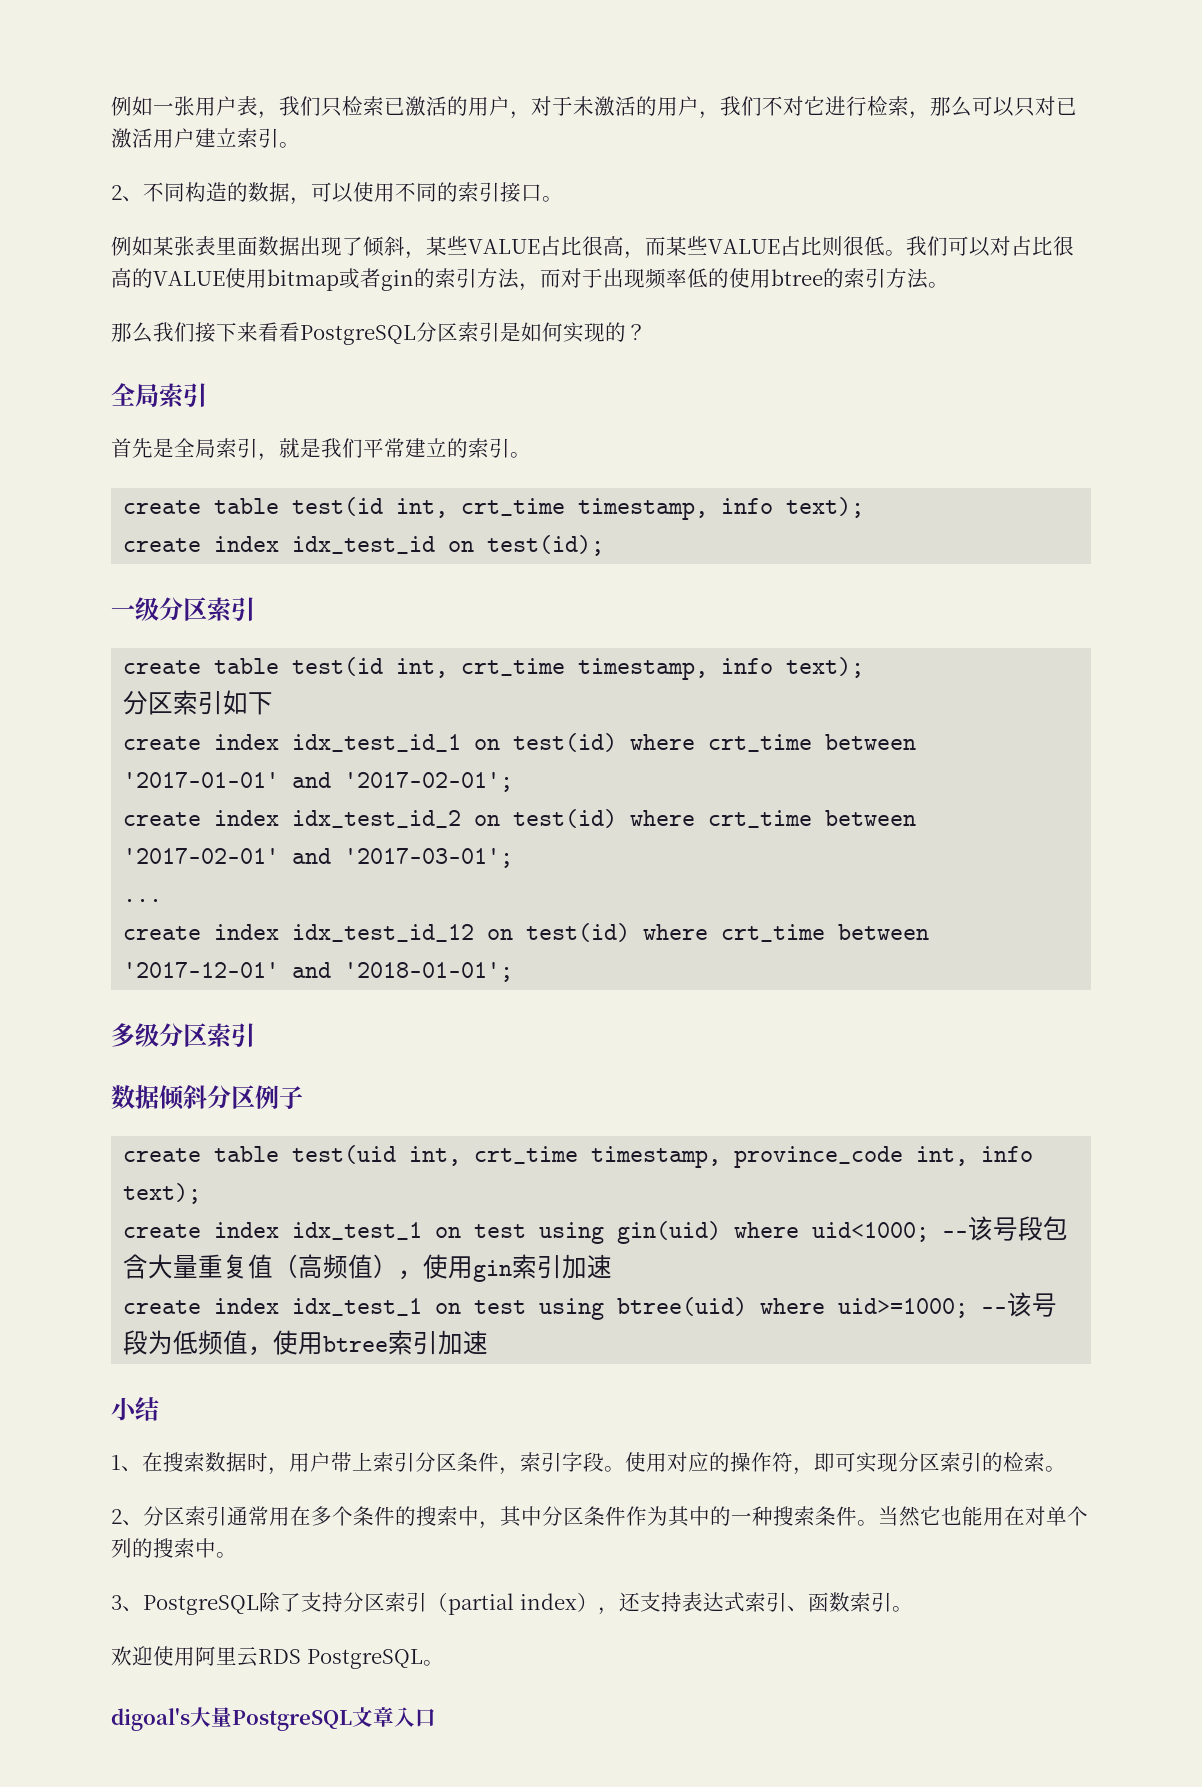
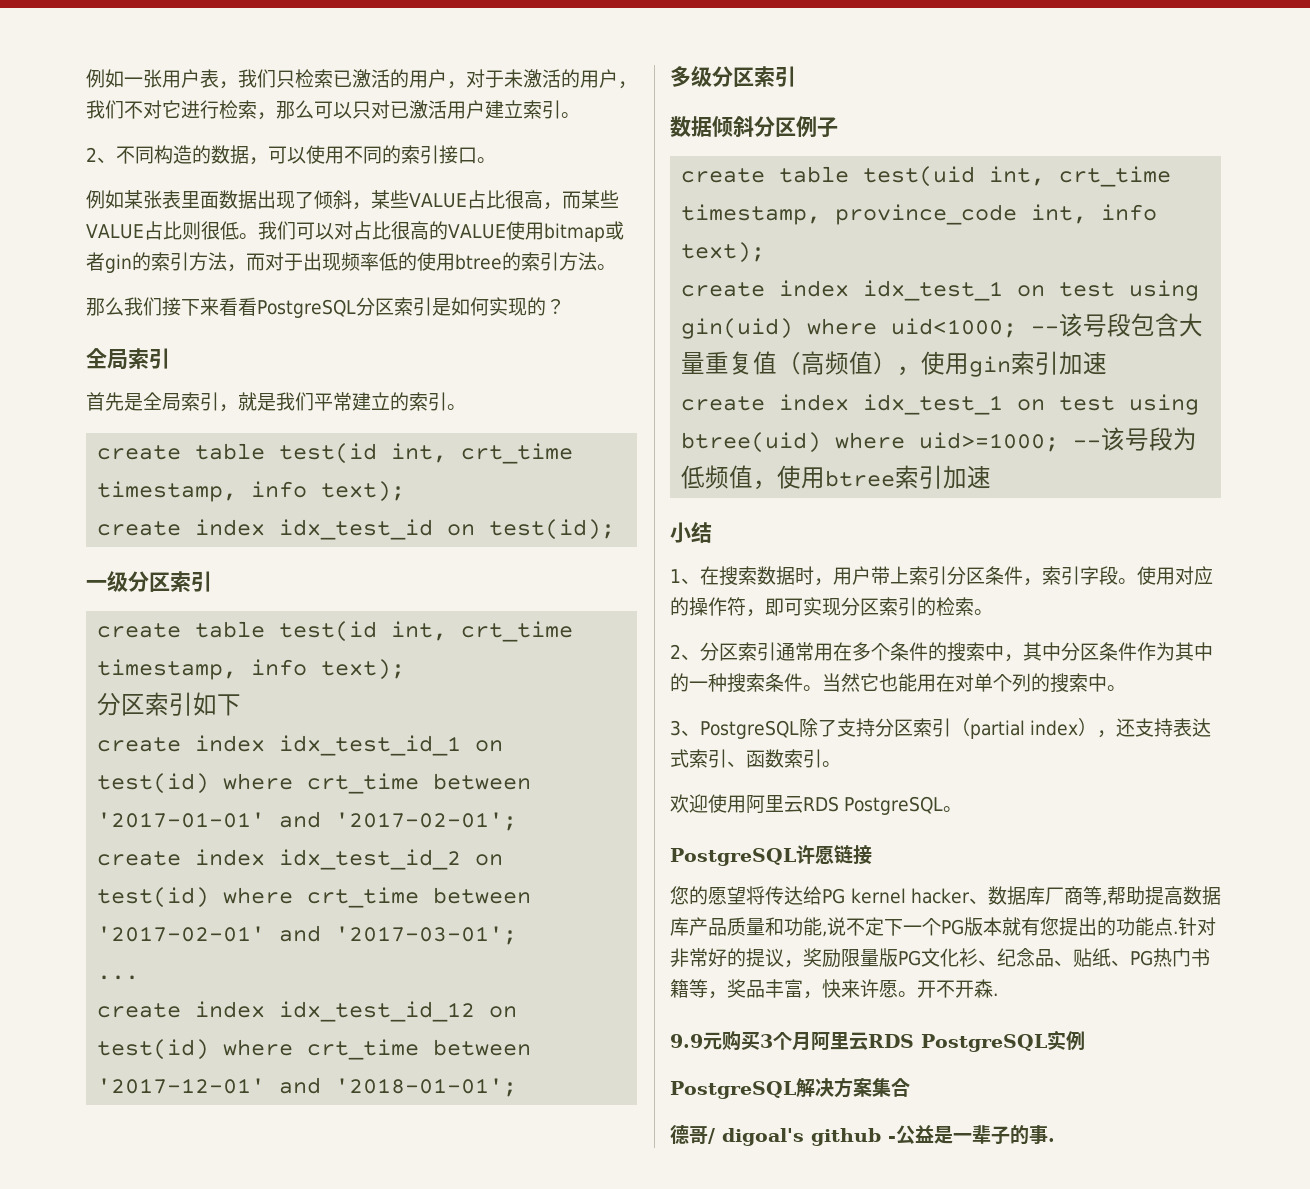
- digoal's大量PostgreSQL文章入口
+ PostgreSQL许愿链接
+ 您的愿望将传达给PG kernel hacker、数据库厂商等,帮助提高数据库产品质量和功能,说不定下一个PG版本就有您提出的功能点.针对非常好的提议，奖励限量版PG文化衫、纪念品、贴纸、PG热门书籍等，奖品丰富，快来许愿。开不开森.
+ 9.9元购买3个月阿里云RDS PostgreSQL实例
+ PostgreSQL解决方案集合
+ 德哥/ digoal's github -公益是一辈子的事.

